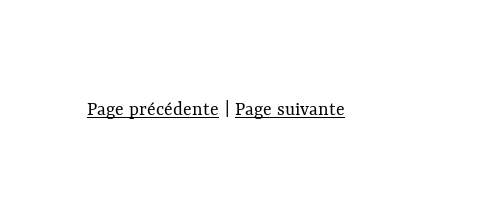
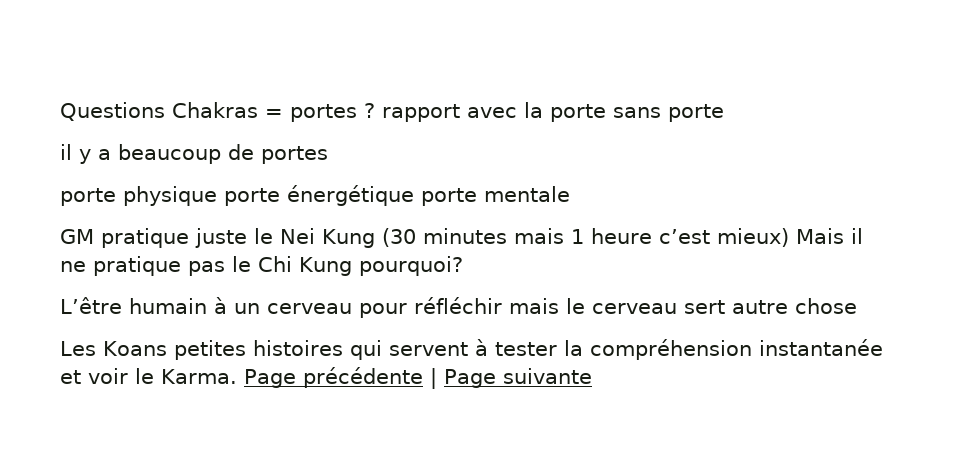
+ Questions Chakras = portes ? rapport avec la porte sans porte
+ il y a beaucoup de portes
+ porte physique porte énergétique porte mentale
+ GM pratique juste le Nei Kung (30 minutes mais 1 heure c’est mieux) Mais il ne pratique pas le Chi Kung pourquoi?
+ L’être humain à un cerveau pour réfléchir mais le cerveau sert autre chose
+ Les Koans petites histoires qui servent à tester la compréhension instantanée et voir le Karma.

